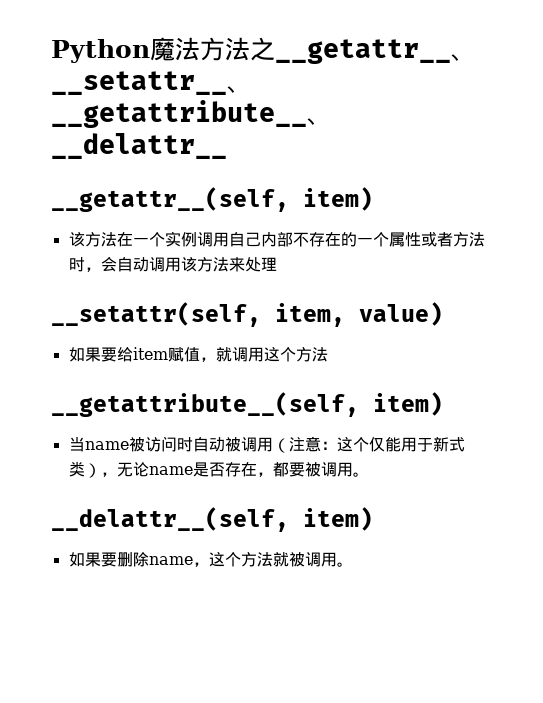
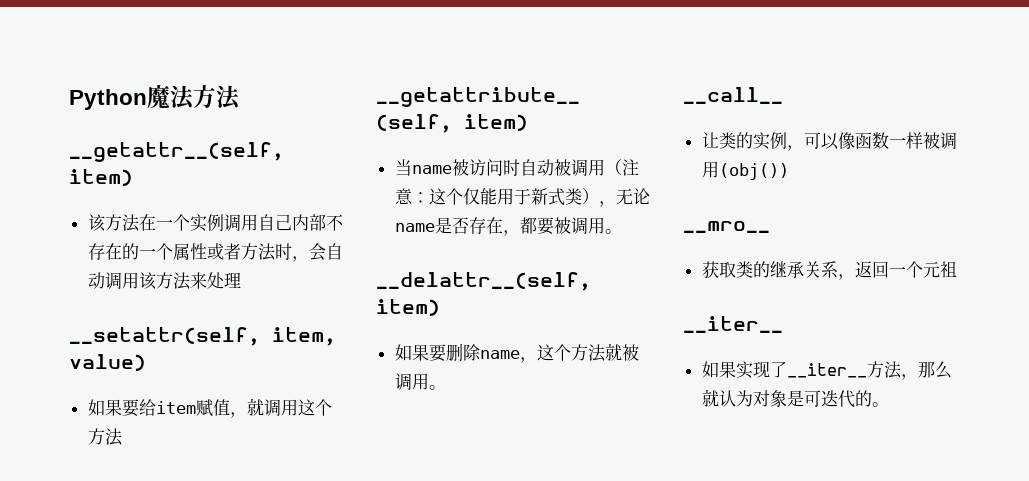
- Python魔法方法之__getattr__、__setattr__、__getattribute__、__delattr__
+ Python魔法方法
+ __call__
+ 让类的实例，可以像函数一样被调用(obj())
+ __mro__
+ 获取类的继承关系，返回一个元祖
+ __iter__
+ 如果实现了__iter__方法，那么就认为对象是可迭代的。

